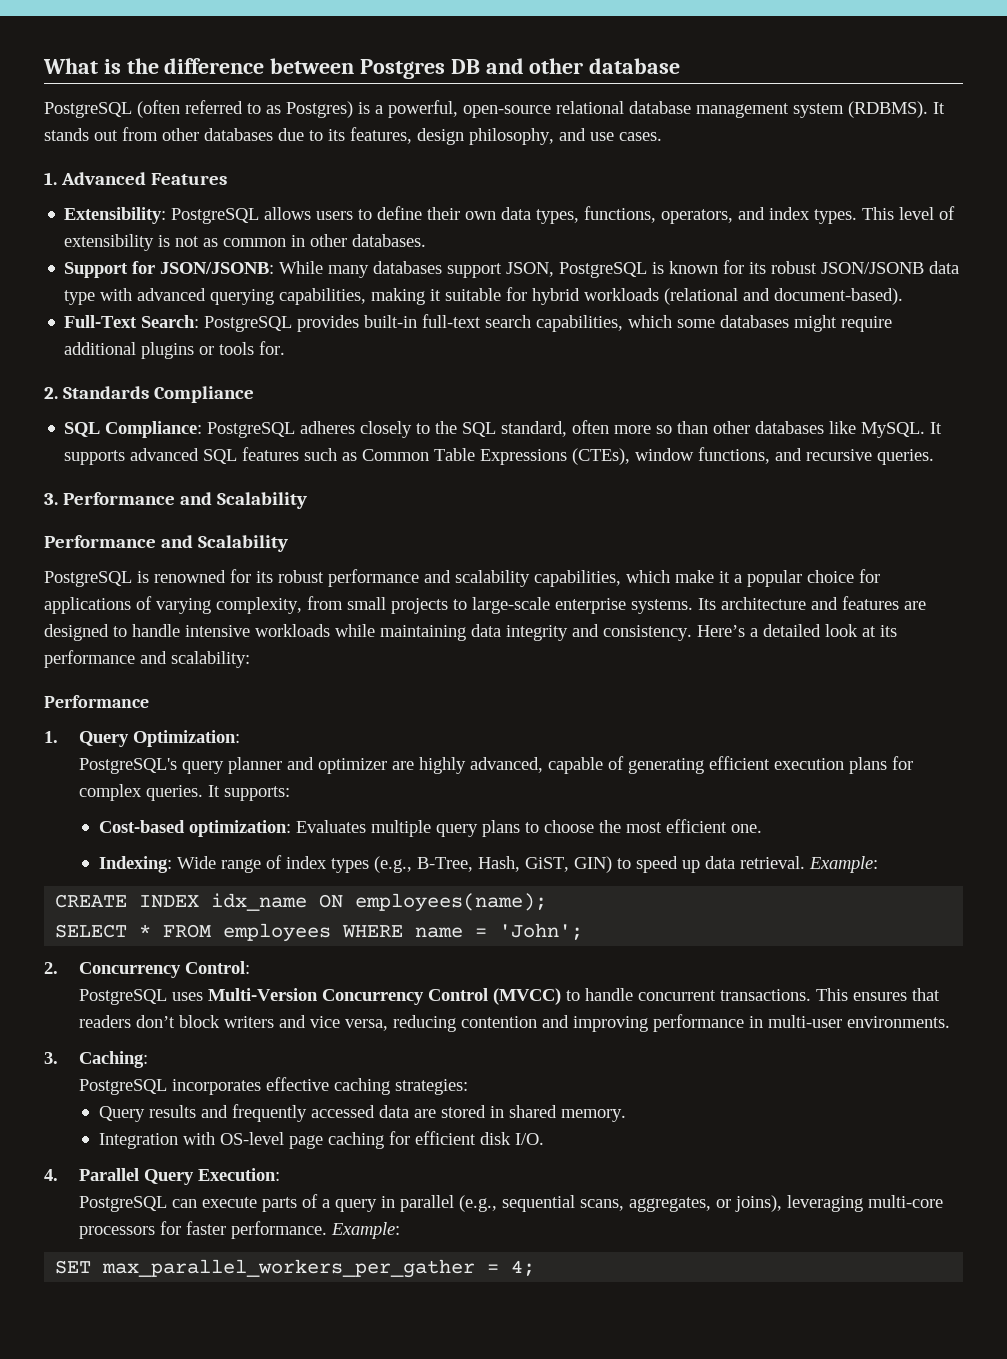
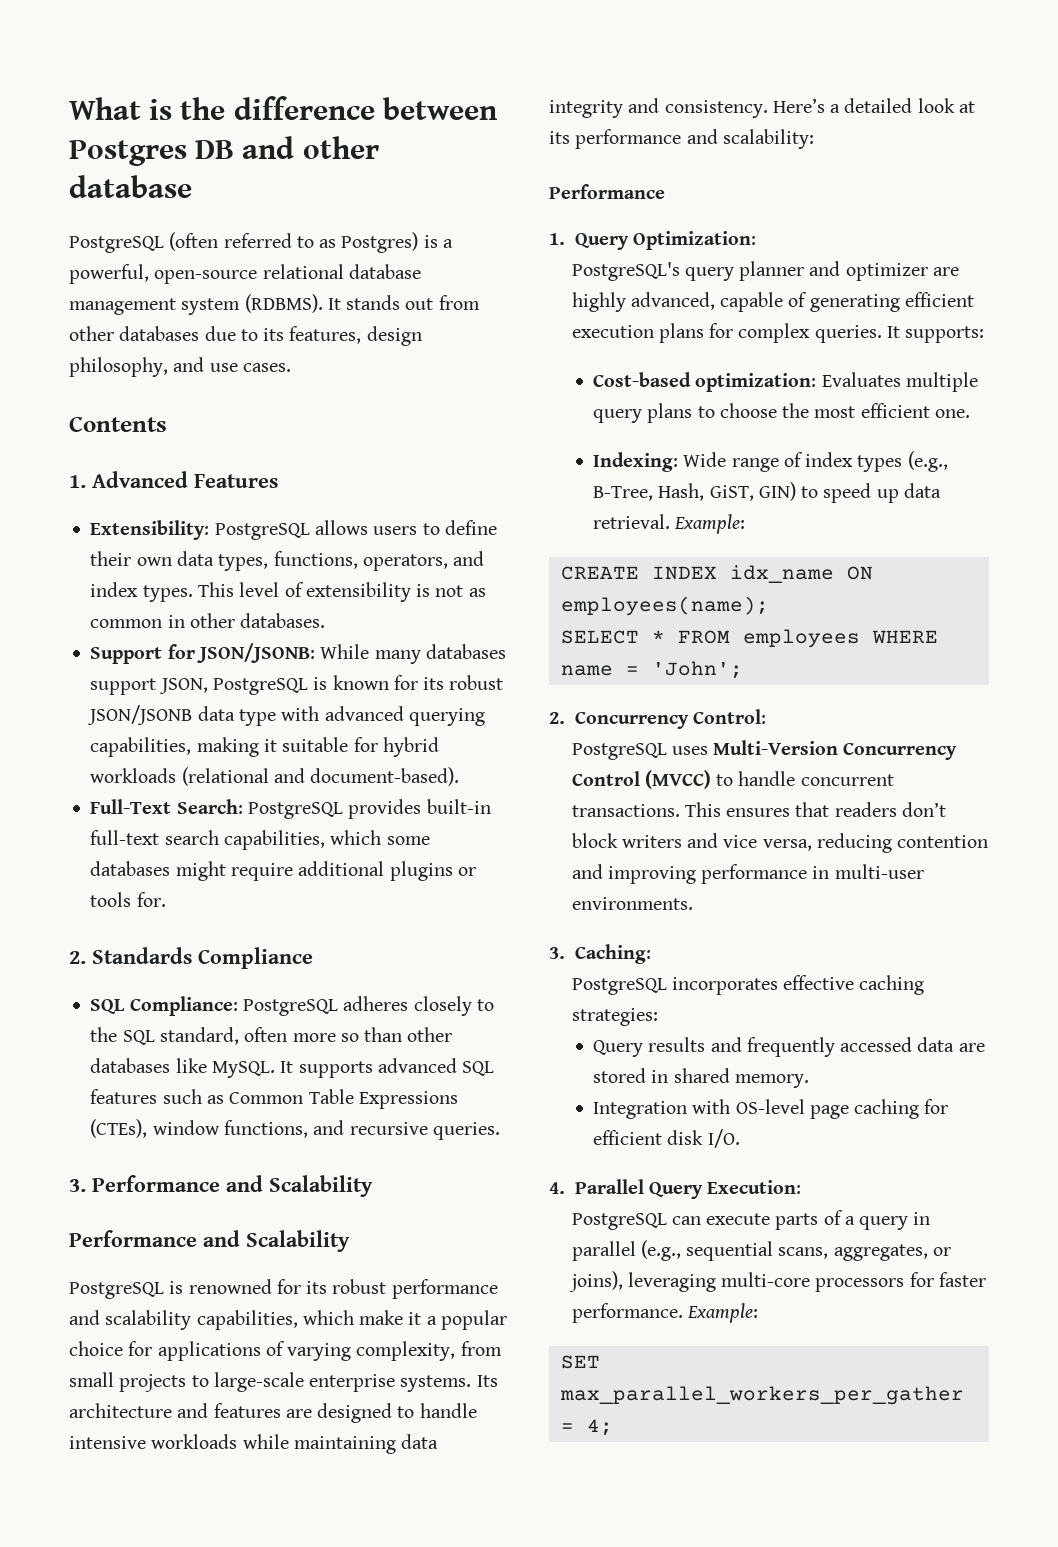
+ Contents

